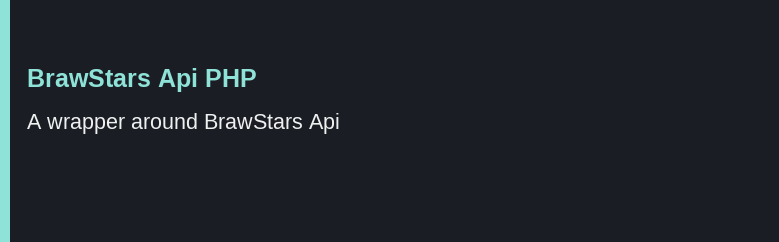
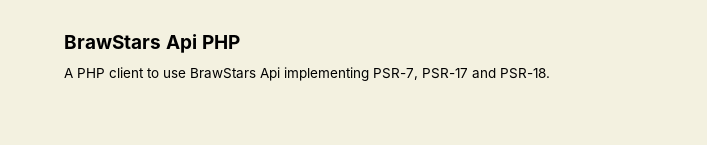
- A wrapper around BrawStars Api
+ A PHP client to use BrawStars Api implementing PSR-7, PSR-17 and PSR-18.

